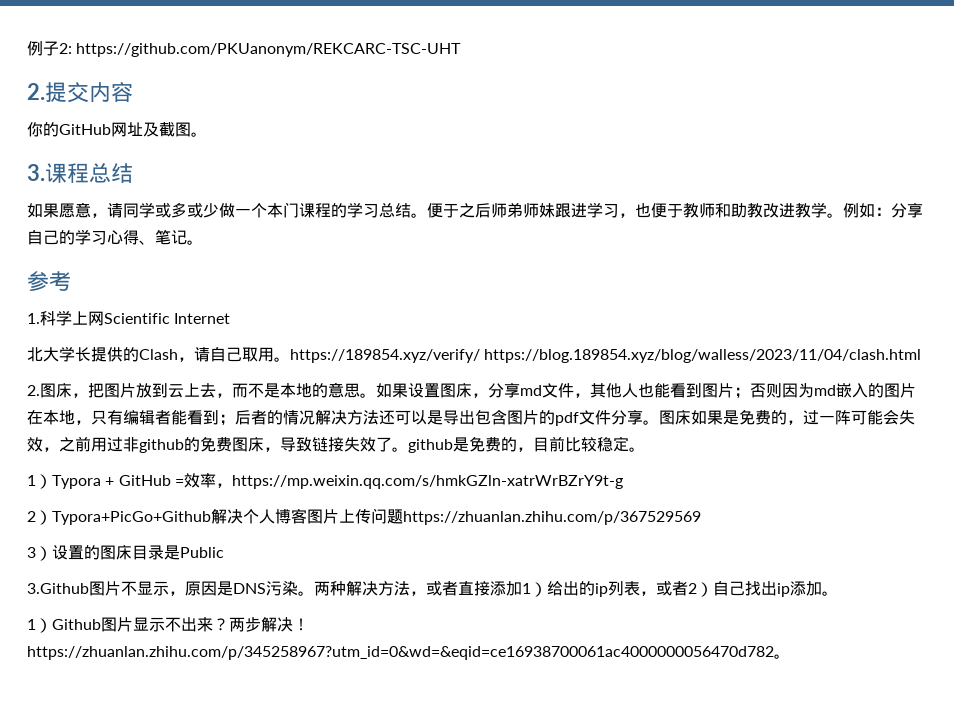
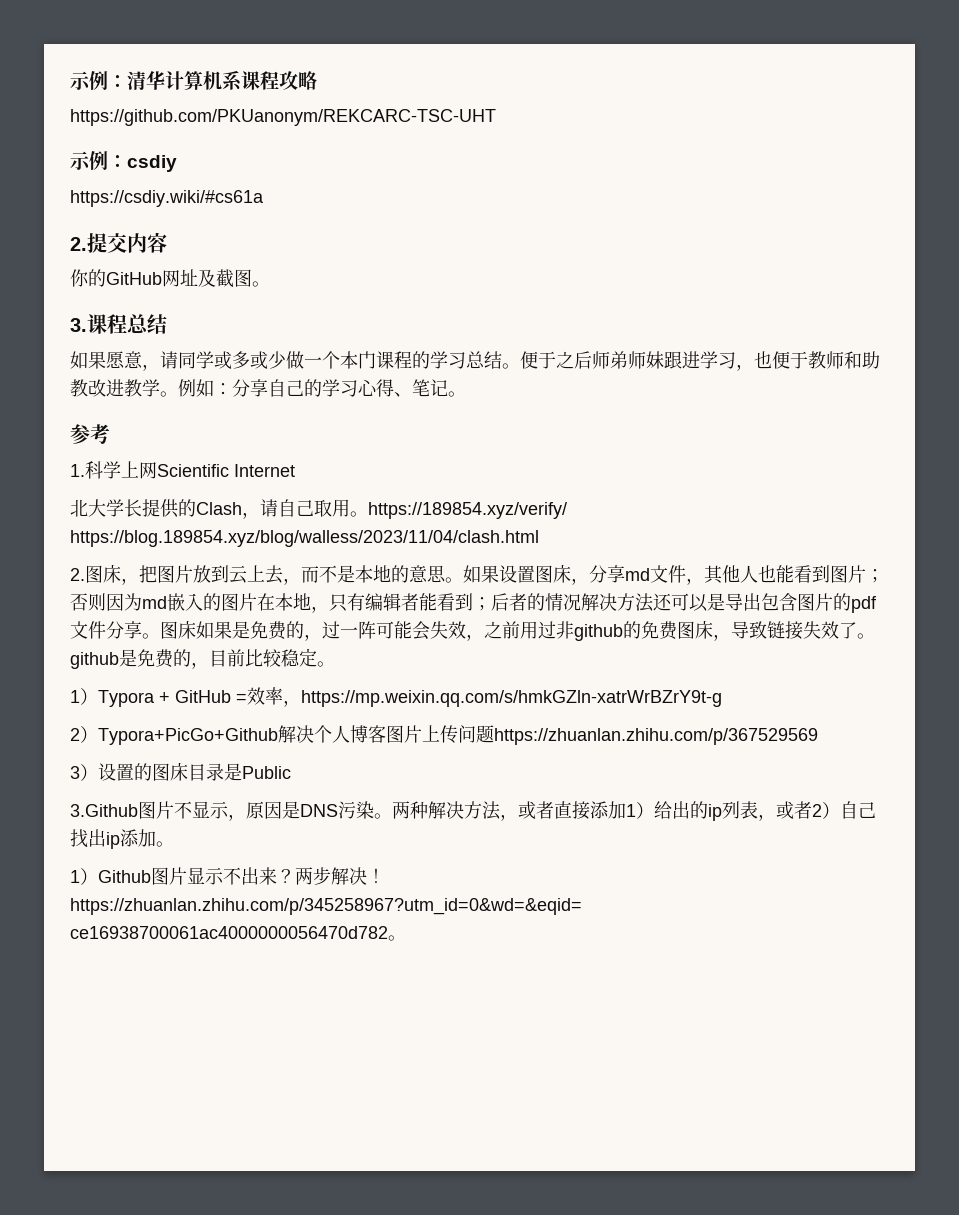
- 例子2: https://github.com/PKUanonym/REKCARC-TSC-UHT
+ 示例：清华计算机系课程攻略
+ https://github.com/PKUanonym/REKCARC-TSC-UHT
+ 示例：csdiy
+ https://csdiy.wiki/#cs61a

